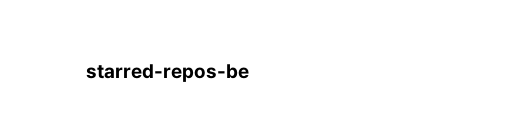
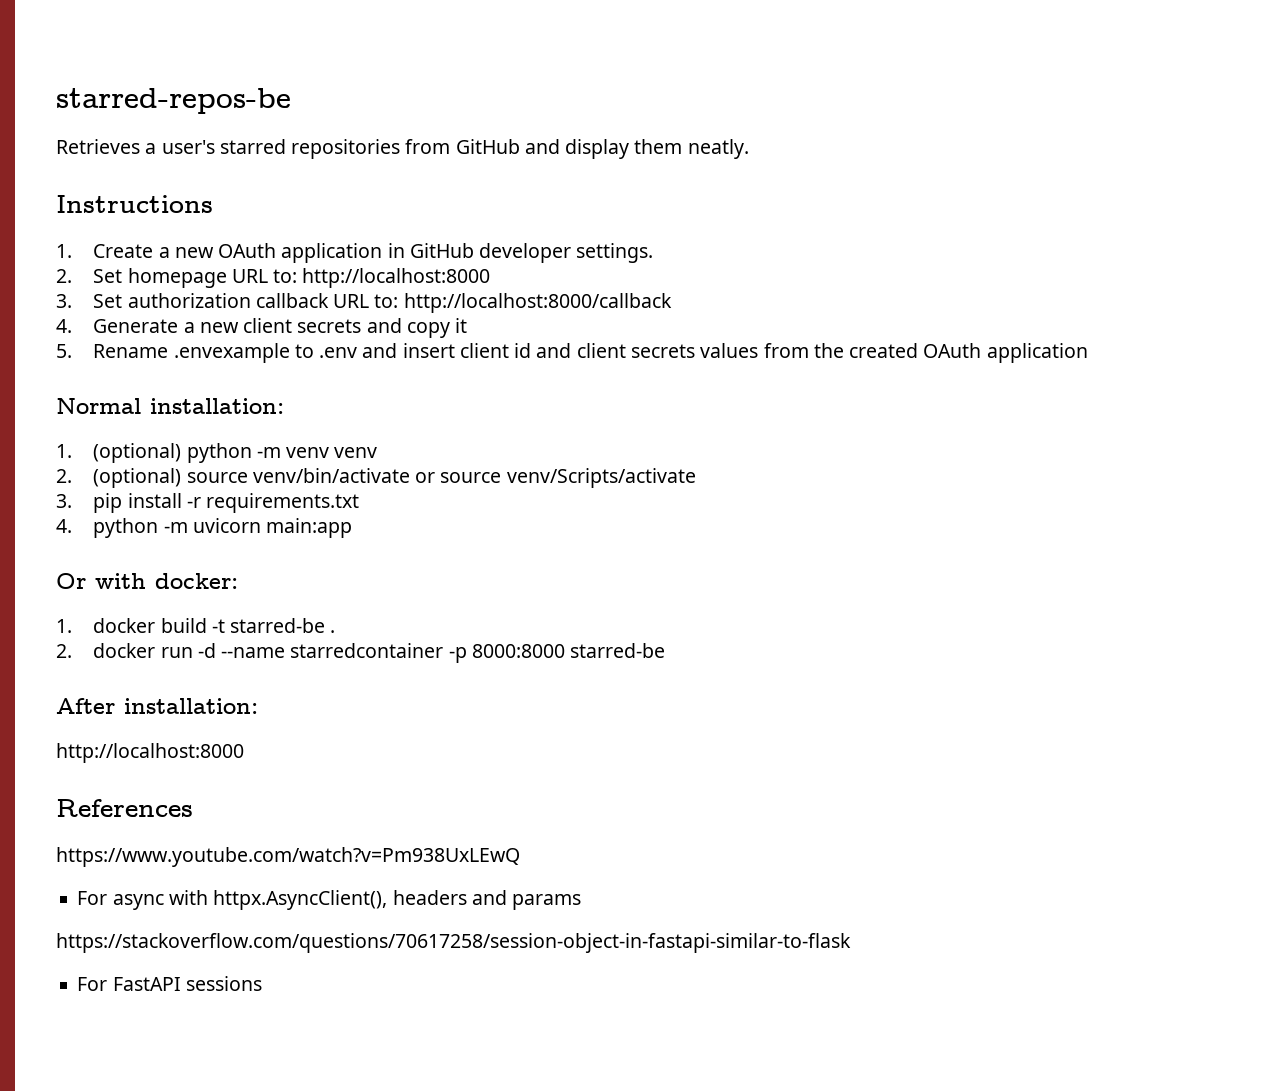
+ Retrieves a user's starred repositories from GitHub and display them neatly.
+ Instructions
+ 1. Create a new OAuth application in GitHub developer settings.
+ 2. Set homepage URL to: http://localhost:8000
+ 3. Set authorization callback URL to: http://localhost:8000/callback
+ 4. Generate a new client secrets and copy it
+ 5. Rename .envexample to .env and insert client id and client secrets values from the created OAuth application
+ Normal installation:
+ 1. (optional) python -m venv venv
+ 2. (optional) source venv/bin/activate or source venv/Scripts/activate
+ 3. pip install -r requirements.txt
+ 4. python -m uvicorn main:app
+ Or with docker:
+ 1. docker build -t starred-be .
+ 2. docker run -d --name starredcontainer -p 8000:8000 starred-be
+ After installation:
+ http://localhost:8000
+ References
+ https://www.youtube.com/watch?v=Pm938UxLEwQ
+ For async with httpx.AsyncClient(), headers and params
+ https://stackoverflow.com/questions/70617258/session-object-in-fastapi-similar-to-flask
+ For FastAPI sessions

